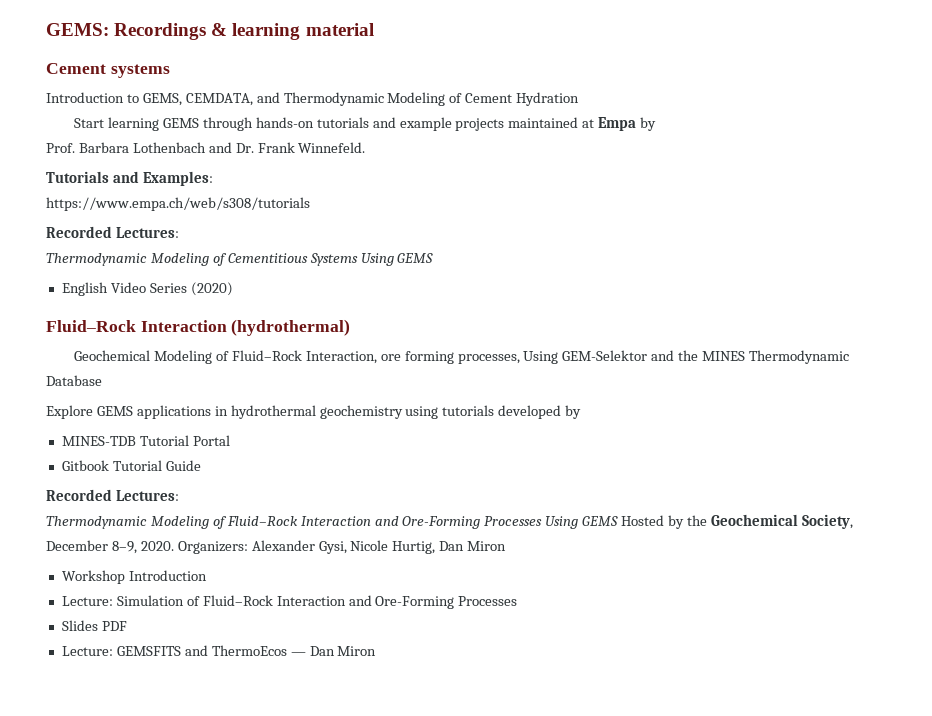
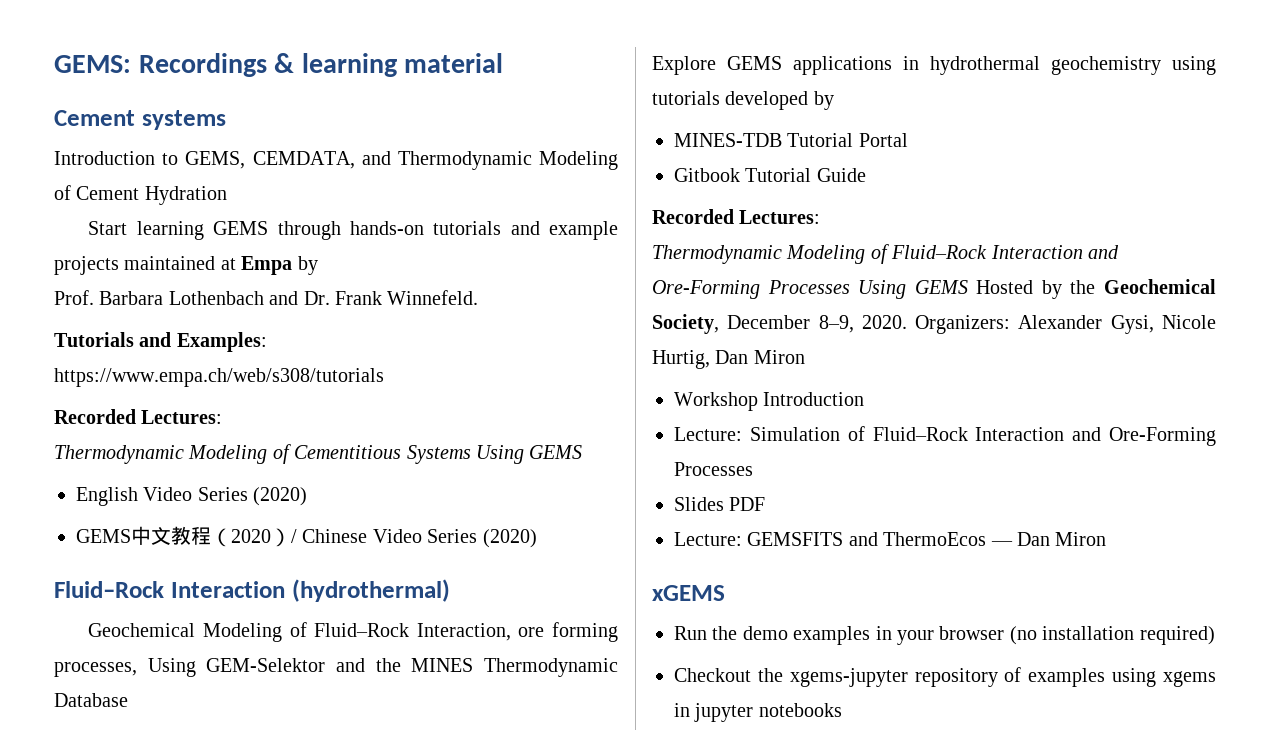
+ GEMS中文教程（2020）/ Chinese Video Series (2020)
+ xGEMS
+ Run the demo examples in your browser (no installation required)
+ Checkout the xgems-jupyter repository of examples using xgems in jupyter notebooks

